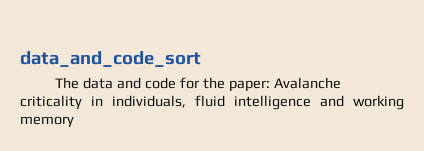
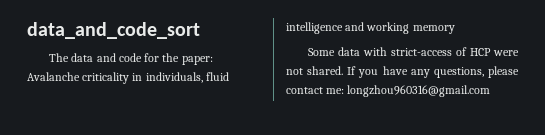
+ Some data with strict-access of HCP were not shared. If you have any questions, please contact me: longzhou960316@gmail.com

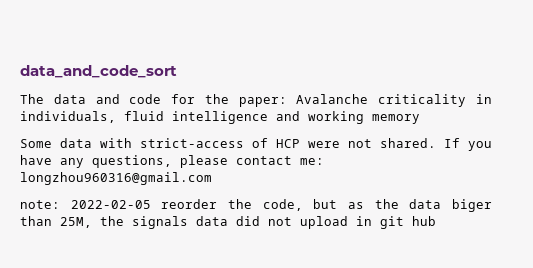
+ note: 2022-02-05 reorder the code, but as the data biger than 25M, the signals data did not upload in git hub

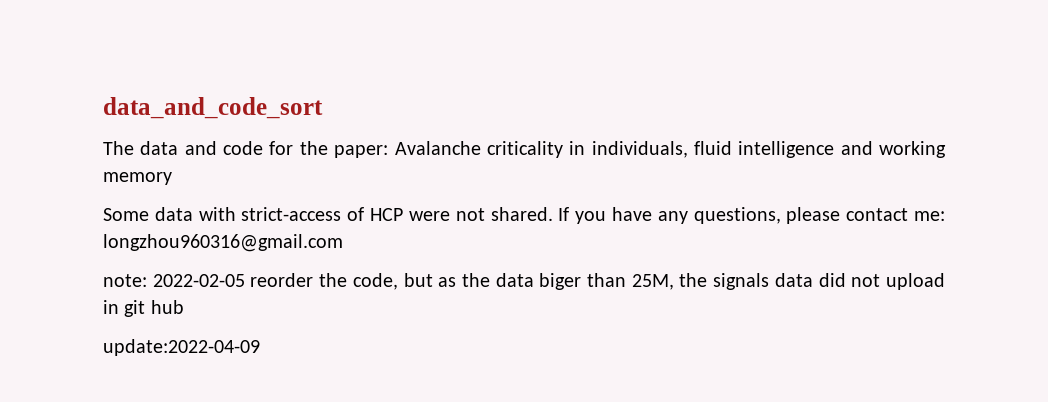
+ update:2022-04-09

